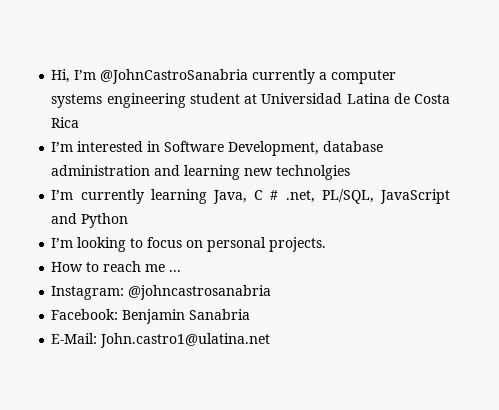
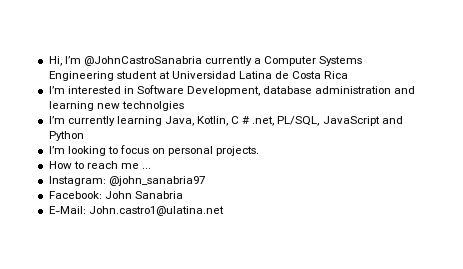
- Hi, I’m @JohnCastroSanabria currently a computer systems engineering student at Universidad Latina de Costa Rica
+ Hi, I’m @JohnCastroSanabria currently a Computer Systems Engineering student at Universidad Latina de Costa Rica
- I’m currently learning Java, C # .net, PL/SQL, JavaScript and Python
+ I’m currently learning Java, Kotlin, C # .net, PL/SQL, JavaScript and Python
- Instagram: @johncastrosanabria
+ Instagram: @john_sanabria97
- Facebook: Benjamin Sanabria
+ Facebook: John Sanabria

